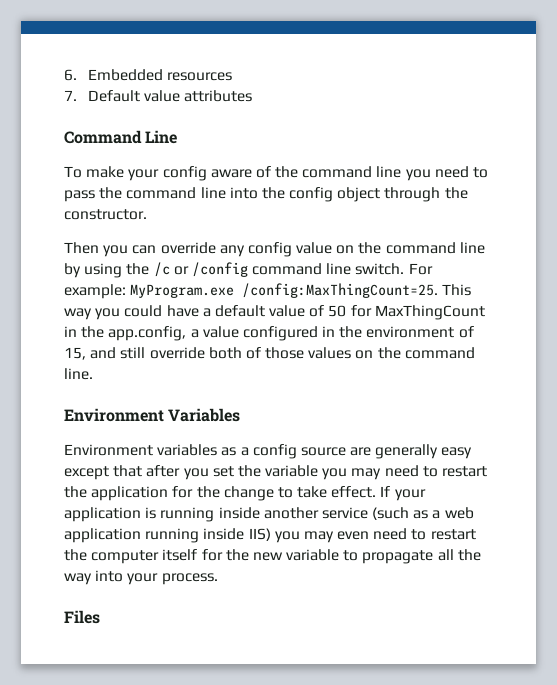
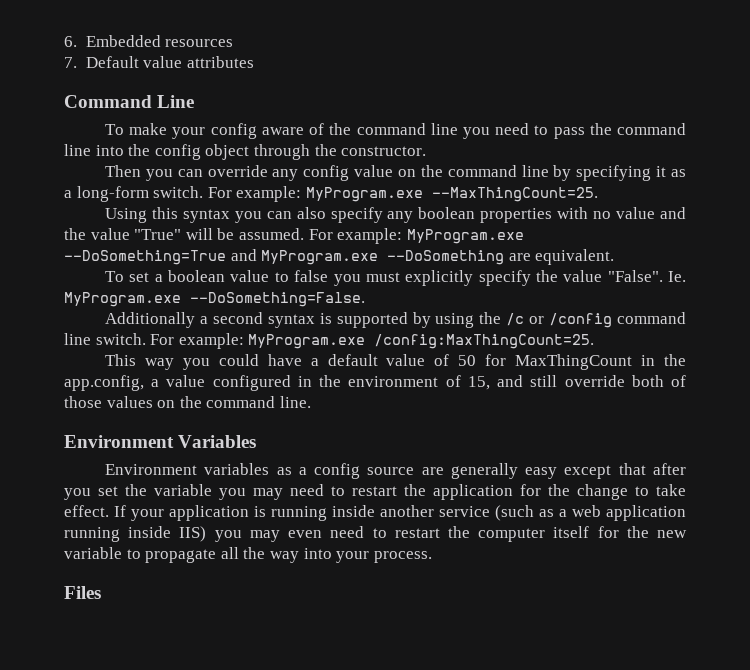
- Then you can override any config value on the command line by using the /c or /config command line switch.
+ Then you can override any config value on the command line by specifying it as a long-form switch. For example: MyProgram.exe --MaxThingCount=25.
+ Using this syntax you can also specify any boolean properties with no value and the value "True" will be assumed. For example: MyProgram.exe --DoSomething=True and MyProgram.exe --DoSomething are equivalent.
+ To set a boolean value to false you must explicitly specify the value "False". Ie. MyProgram.exe --DoSomething=False.
+ Additionally a second syntax is supported by using the /c or /config command line switch.
- For example: MyProgram.exe /config:MaxThingCount=25. This way you could have a default value of 50 for MaxThingCount in the app.config, a value configured in the environment of 15, and still override both of those values on the command line.
+ For example: MyProgram.exe /config:MaxThingCount=25.
+ This way you could have a default value of 50 for MaxThingCount in the app.config, a value configured in the environment of 15, and still override both of those values on the command line.

